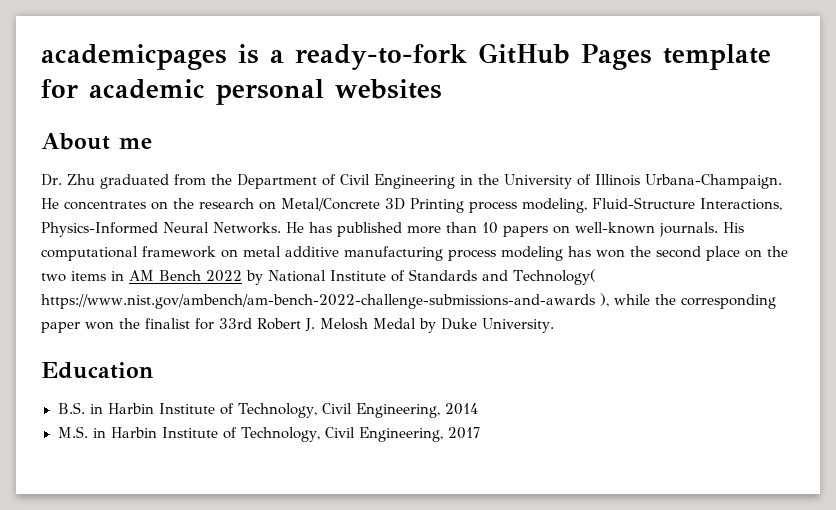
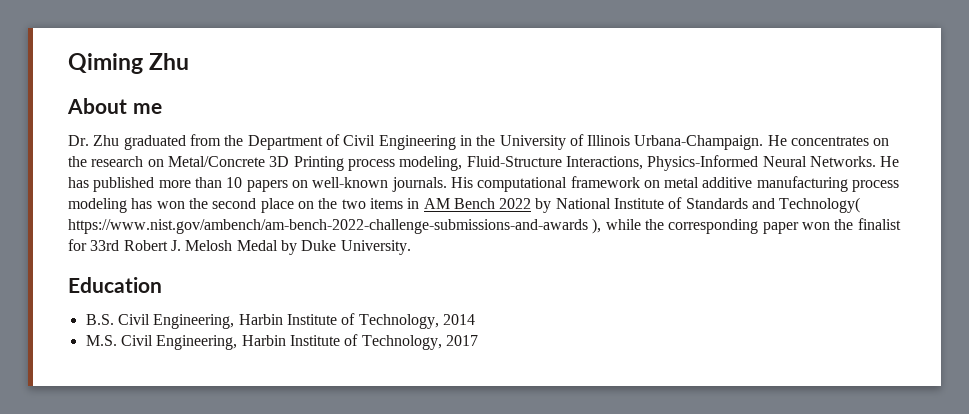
- academicpages is a ready-to-fork GitHub Pages template for academic personal websites
+ Qiming Zhu
- B.S. in Harbin Institute of Technology, Civil Engineering, 2014
+ B.S. Civil Engineering, Harbin Institute of Technology, 2014
- M.S. in Harbin Institute of Technology, Civil Engineering, 2017
+ M.S. Civil Engineering, Harbin Institute of Technology, 2017

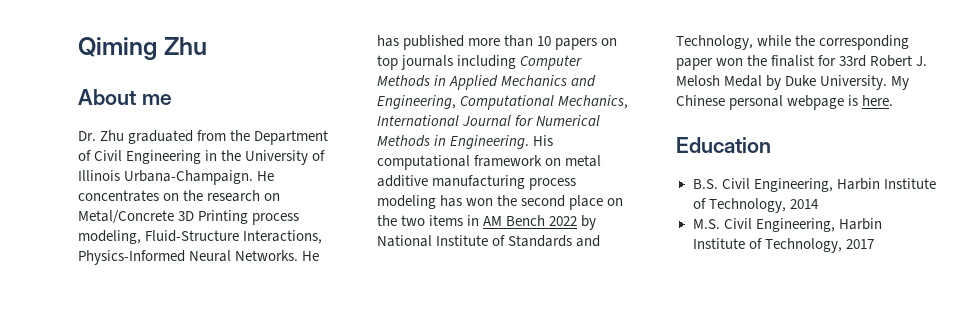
- He has published more than 10 papers on well-known journals.
+ He has published more than 10 papers on top journals including Computer Methods in Applied Mechanics and Engineering, Computational Mechanics, International Journal for Numerical Methods in Engineering.
- His computational framework on metal additive manufacturing process modeling has won the second place on the two items in AM Bench 2022 by National Institute of Standards and Technology( https://www.nist.gov/ambench/am-bench-2022-challenge-submissions-and-awards ), while the corresponding paper won the finalist for 33rd Robert J. Melosh Medal by Duke University.
+ His computational framework on metal additive manufacturing process modeling has won the second place on the two items in AM Bench 2022 by National Institute of Standards and Technology, while the corresponding paper won the finalist for 33rd Robert J. Melosh Medal by Duke University. My Chinese personal webpage is here.

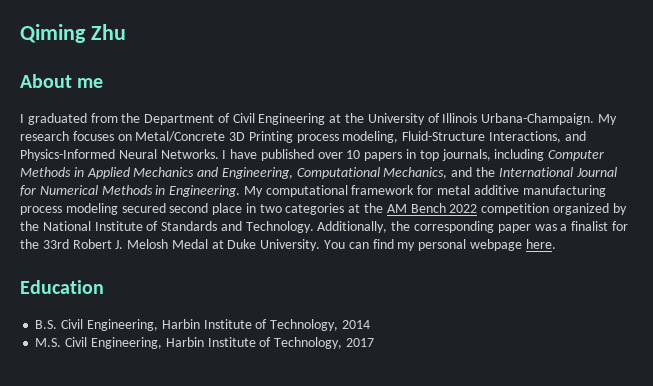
- Dr. Zhu graduated from the Department of Civil Engineering in the University of Illinois Urbana-Champaign.
+ I graduated from the Department of Civil Engineering at the University of Illinois Urbana-Champaign.
- He concentrates on the research on Metal/Concrete 3D Printing process modeling, Fluid-Structure Interactions, Physics-Informed Neural Networks.
+ My research focuses on Metal/Concrete 3D Printing process modeling, Fluid-Structure Interactions, and Physics-Informed Neural Networks.
- He has published more than 10 papers on top journals including Computer Methods in Applied Mechanics and Engineering, Computational Mechanics, International Journal for Numerical Methods in Engineering.
+ I have published over 10 papers in top journals, including Computer Methods in Applied Mechanics and Engineering, Computational Mechanics, and the International Journal for Numerical Methods in Engineering.
- His computational framework on metal additive manufacturing process modeling has won the second place on the two items in AM Bench 2022 by National Institute of Standards and Technology, while the corresponding paper won the finalist for 33rd Robert J. Melosh Medal by Duke University.
+ My computational framework for metal additive manufacturing process modeling secured second place in two categories at the AM Bench 2022 competition organized by the National Institute of Standards and Technology. Additionally, the corresponding paper was a finalist for the 33rd Robert J. Melosh Medal at Duke University.
- My Chinese personal webpage is here.
+ You can find my personal webpage here.

